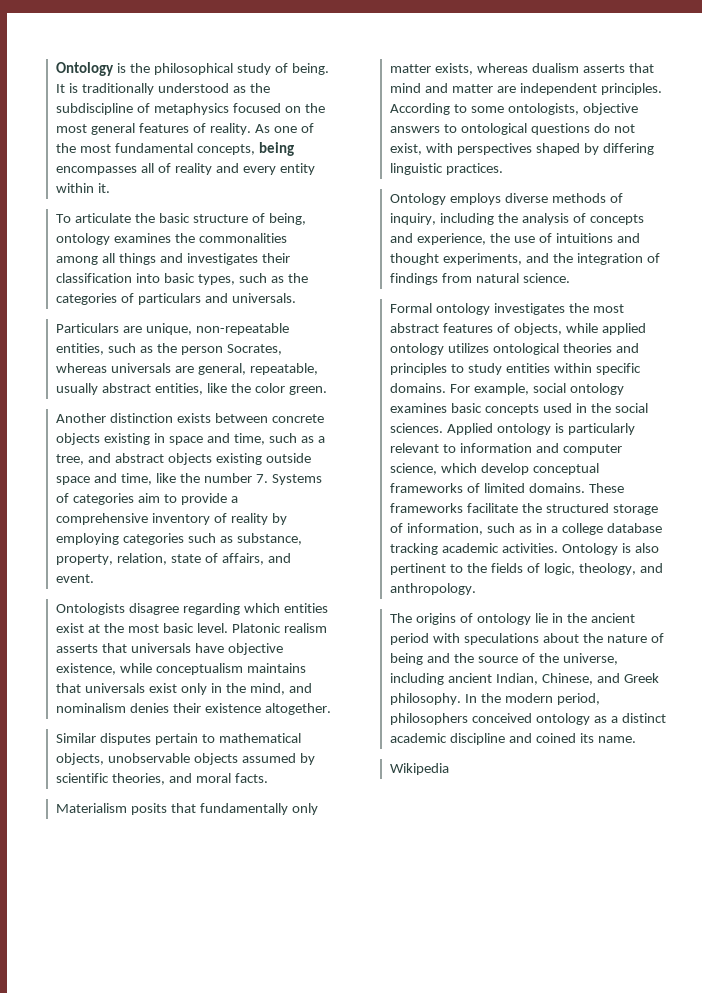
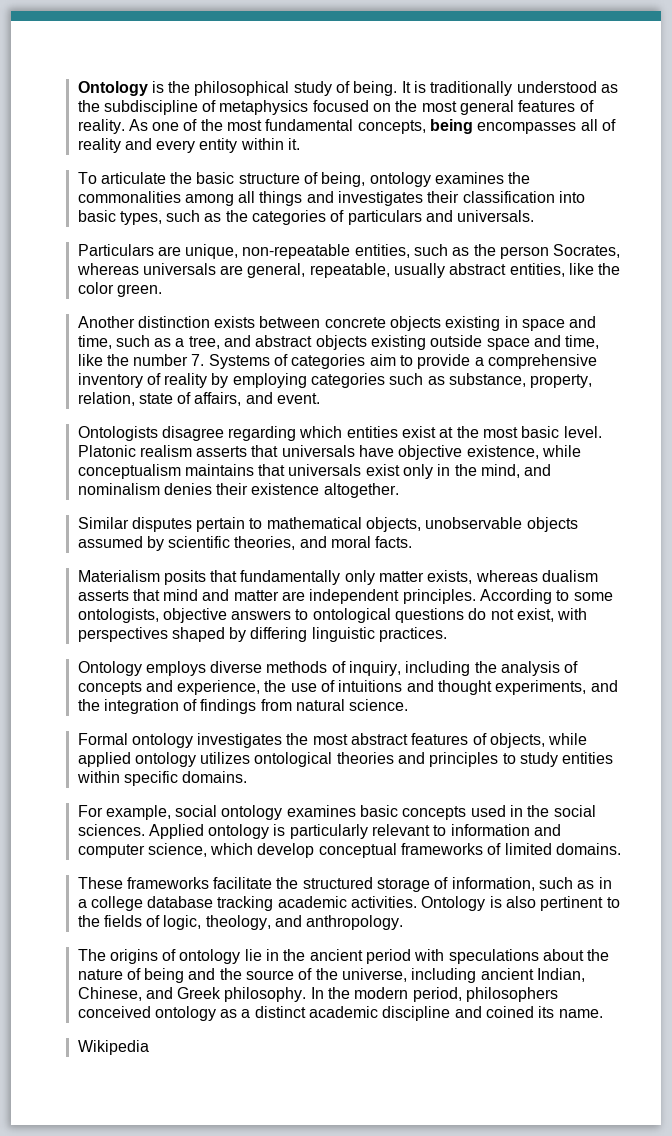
- Formal ontology investigates the most abstract features of objects, while applied ontology utilizes ontological theories and principles to study entities within specific domains. For example, social ontology examines basic concepts used in the social sciences.
+ Formal ontology investigates the most abstract features of objects, while applied ontology utilizes ontological theories and principles to study entities within specific domains.
+ For example, social ontology examines basic concepts used in the social sciences.
- Applied ontology is particularly relevant to information and computer science, which develop conceptual frameworks of limited domains. These frameworks facilitate the structured storage of information, such as in a college database tracking academic activities.
+ Applied ontology is particularly relevant to information and computer science, which develop conceptual frameworks of limited domains.
+ These frameworks facilitate the structured storage of information, such as in a college database tracking academic activities.

